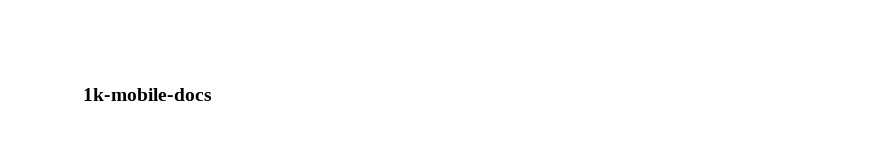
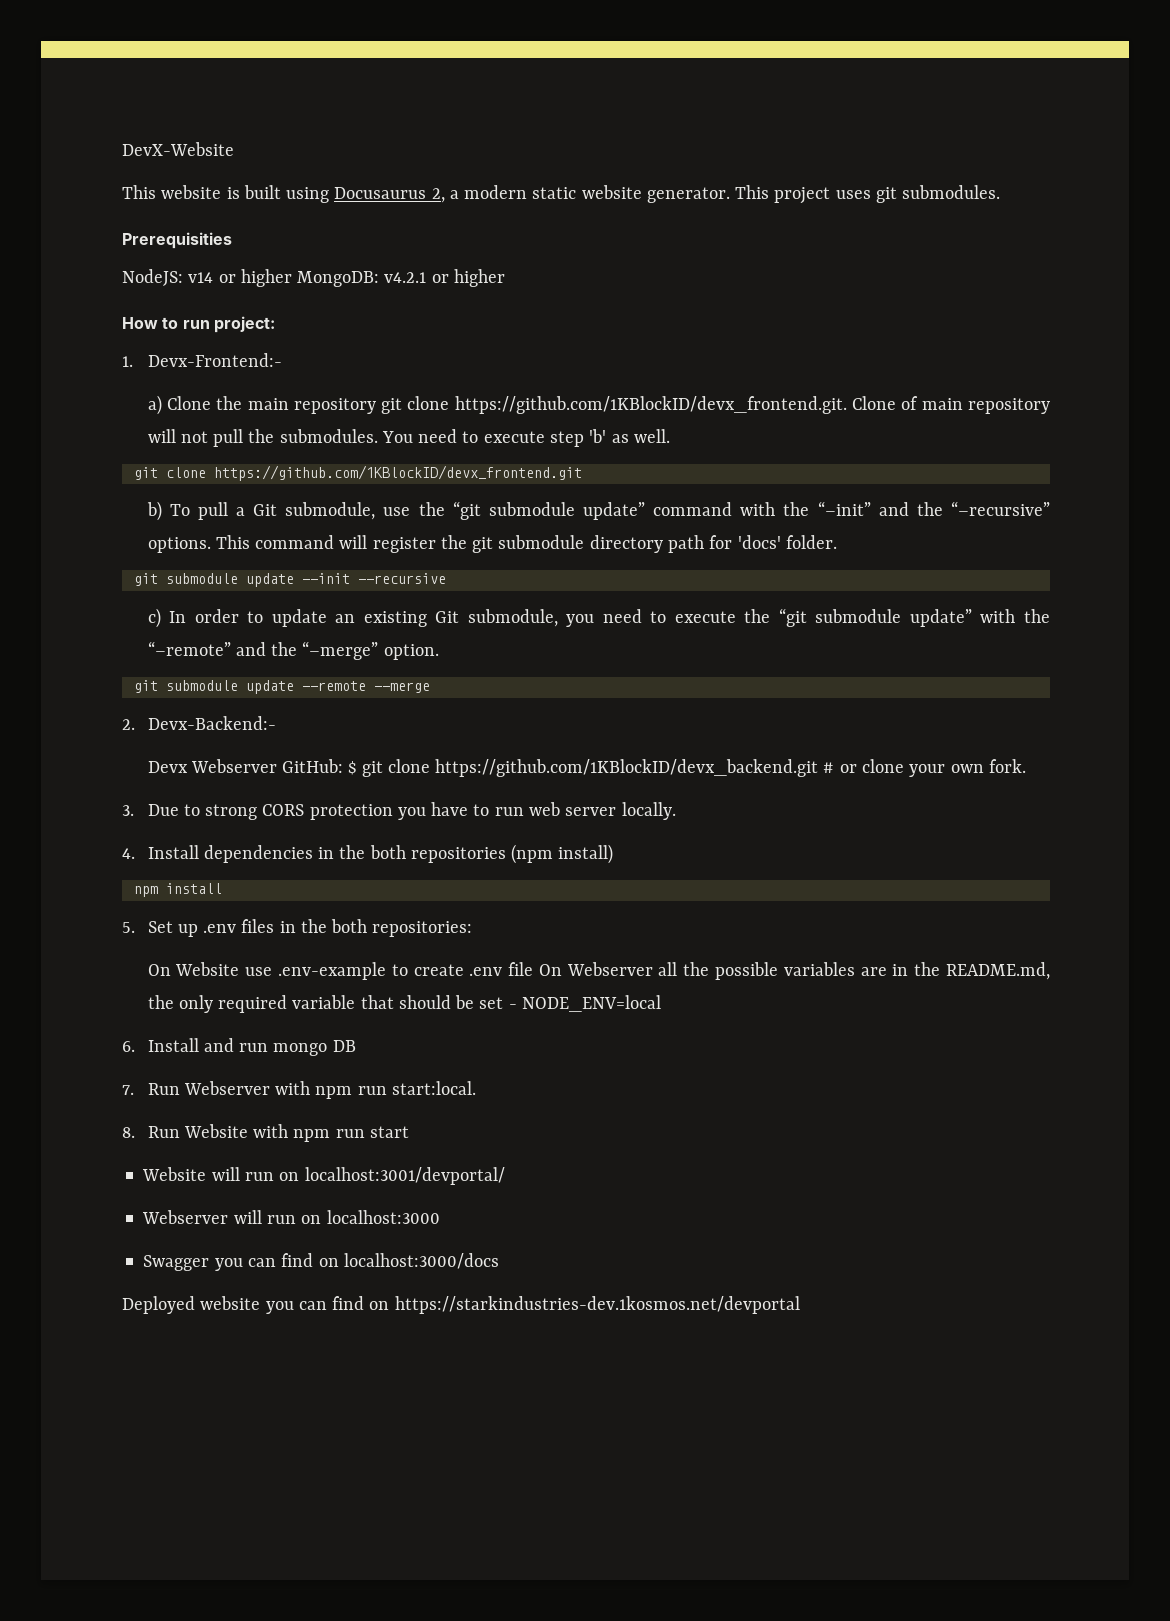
- 1k-mobile-docs
+ DevX-Website
+ This website is built using Docusaurus 2, a modern static website generator. This project uses git submodules.
+ Prerequisities
+ NodeJS: v14 or higher MongoDB: v4.2.1 or higher
+ How to run project:
+ 1. Devx-Frontend:-
+ a) Clone the main repository git clone https://github.com/1KBlockID/devx_frontend.git. Clone of main repository will not pull the submodules. You need to execute step 'b' as well.
+ git clone https://github.com/1KBlockID/devx_frontend.git
+ b) To pull a Git submodule, use the “git submodule update” command with the “–init” and the “–recursive” options. This command will register the git submodule directory path for 'docs' folder.
+ git submodule update --init --recursive
+ c) In order to update an existing Git submodule, you need to execute the “git submodule update” with the “–remote” and the “–merge” option.
+ git submodule update --remote --merge
+ 2. Devx-Backend:-
+ Devx Webserver GitHub: $ git clone https://github.com/1KBlockID/devx_backend.git # or clone your own fork.
+ 3. Due to strong CORS protection you have to run web server locally.
+ 4. Install dependencies in the both repositories (npm install)
+ npm install
+ 5. Set up .env files in the both repositories:
+ On Website use .env-example to create .env file On Webserver all the possible variables are in the README.md, the only required variable that should be set - NODE_ENV=local
+ 6. Install and run mongo DB
+ 7. Run Webserver with npm run start:local.
+ 8. Run Website with npm run start
+ Website will run on localhost:3001/devportal/
+ Webserver will run on localhost:3000
+ Swagger you can find on localhost:3000/docs
+ Deployed website you can find on https://starkindustries-dev.1kosmos.net/devportal

